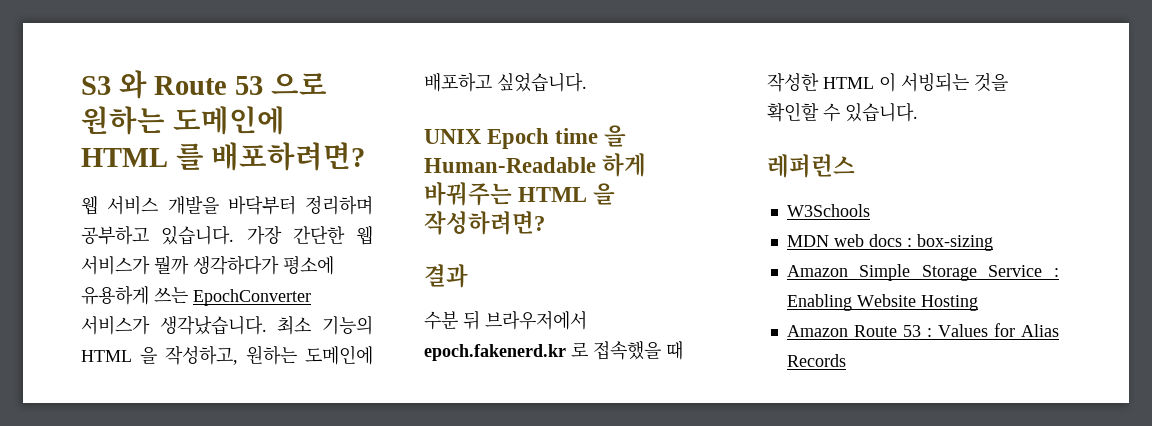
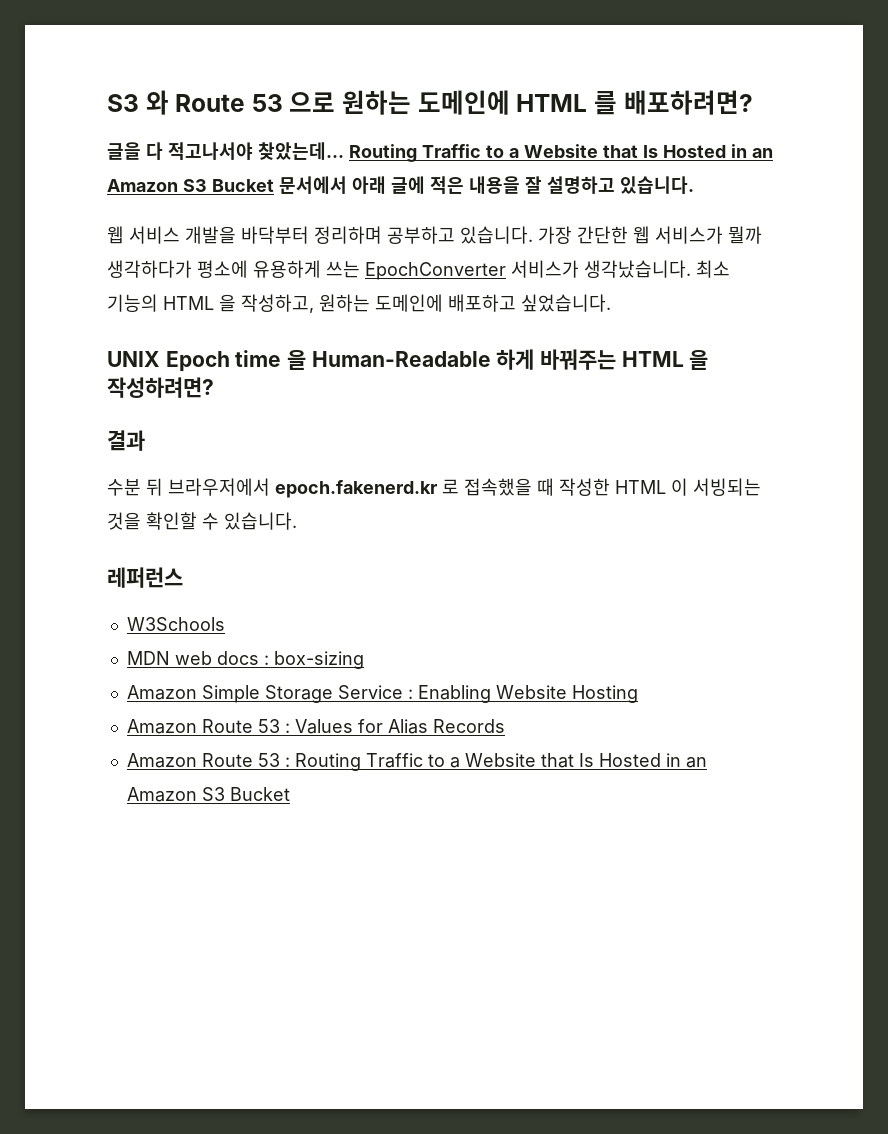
+ 글을 다 적고나서야 찾았는데... Routing Traffic to a Website that Is Hosted in an Amazon S3 Bucket 문서에서 아래 글에 적은 내용을 잘 설명하고 있습니다.
+ Amazon Route 53 : Routing Traffic to a Website that Is Hosted in an Amazon S3 Bucket

